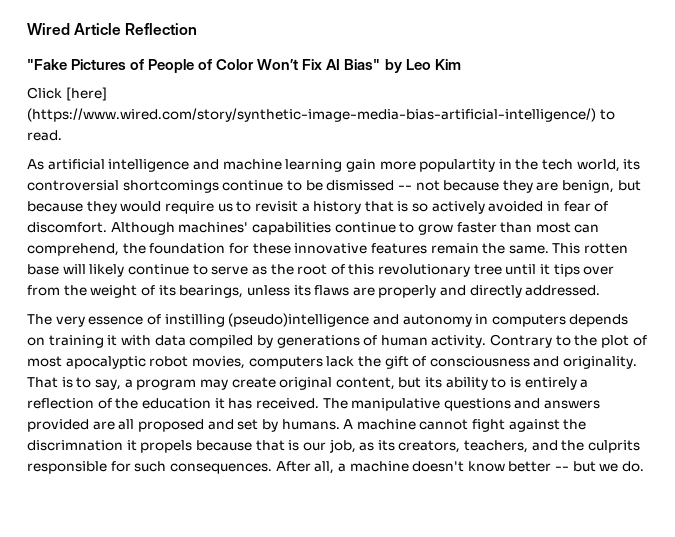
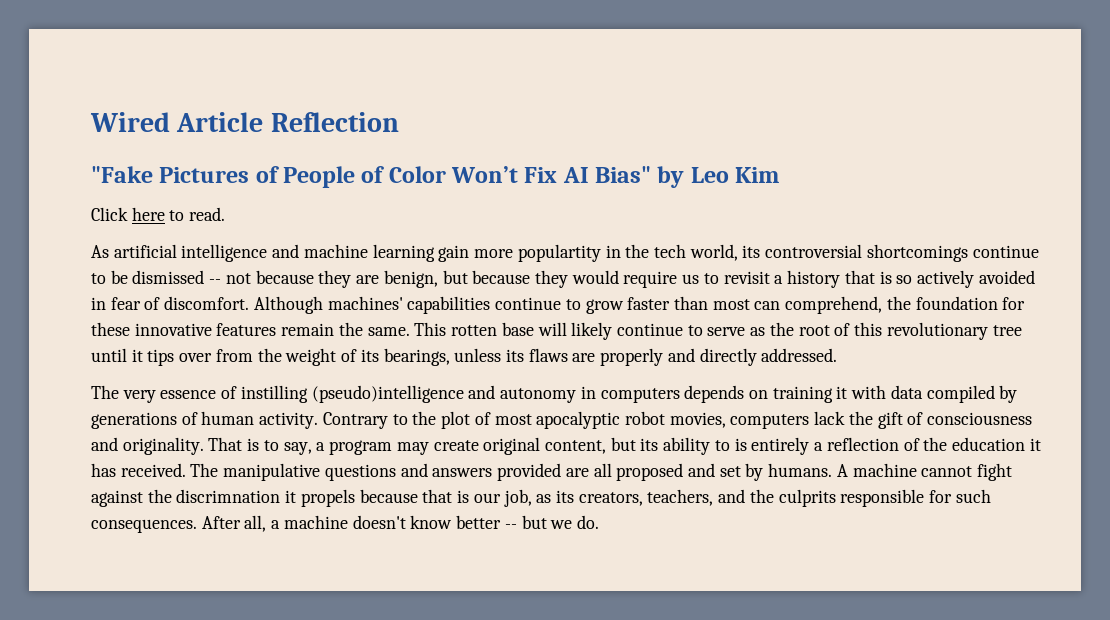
- Click [here] (https://www.wired.com/story/synthetic-image-media-bias-artificial-intelligence/) to read.
+ Click here to read.

